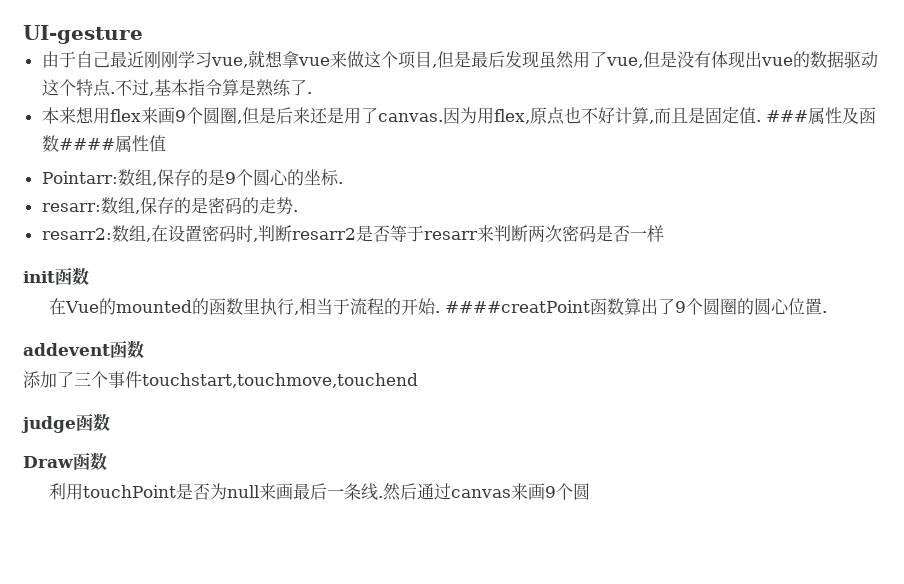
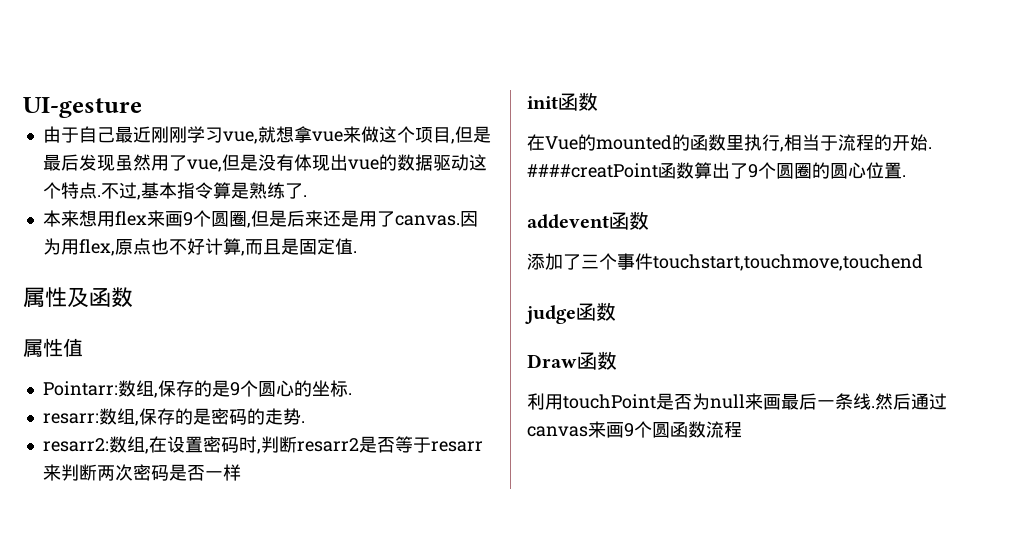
- 因为用flex,原点也不好计算,而且是固定值. ###属性及函数####属性值
+ 因为用flex,原点也不好计算,而且是固定值.
+ 属性及函数
+ 属性值
- 然后通过canvas来画9个圆
+ 然后通过canvas来画9个圆函数流程

